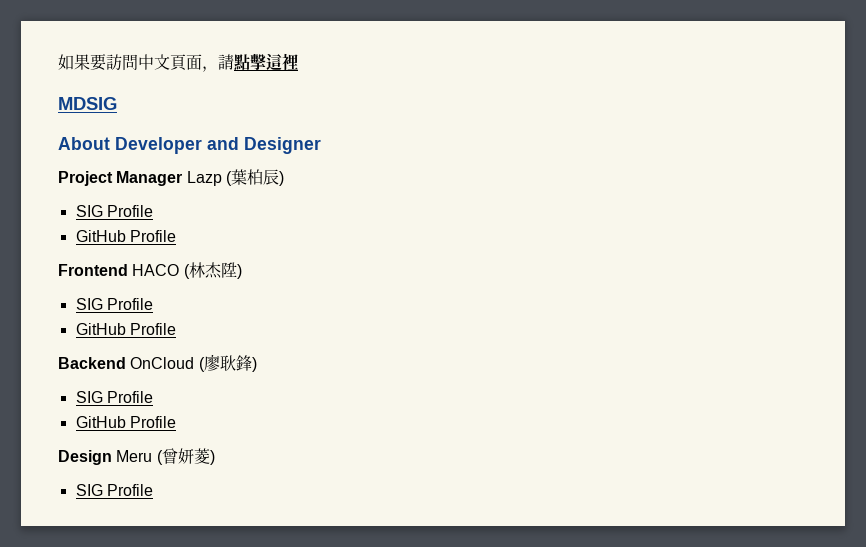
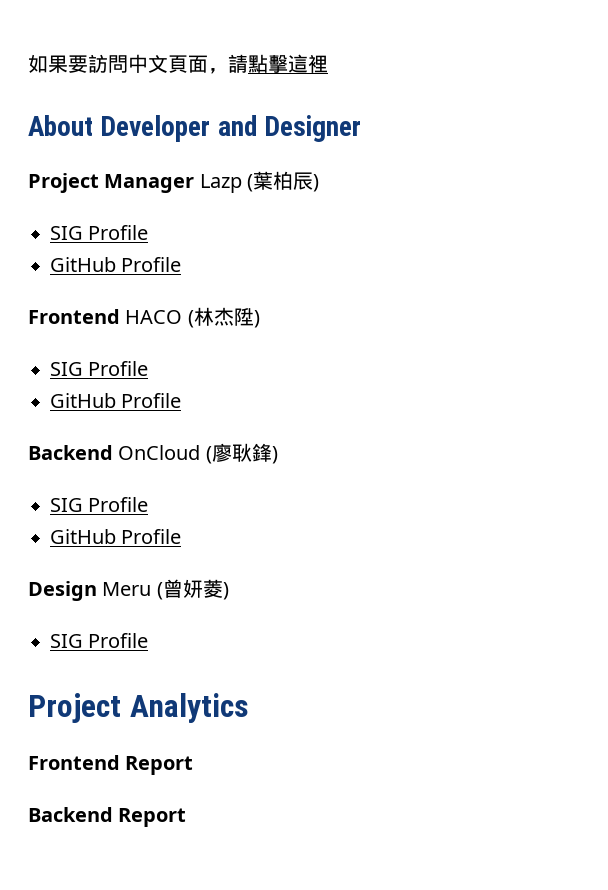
- MDSIG
+ Project Analytics
+ Frontend Report
+ Backend Report

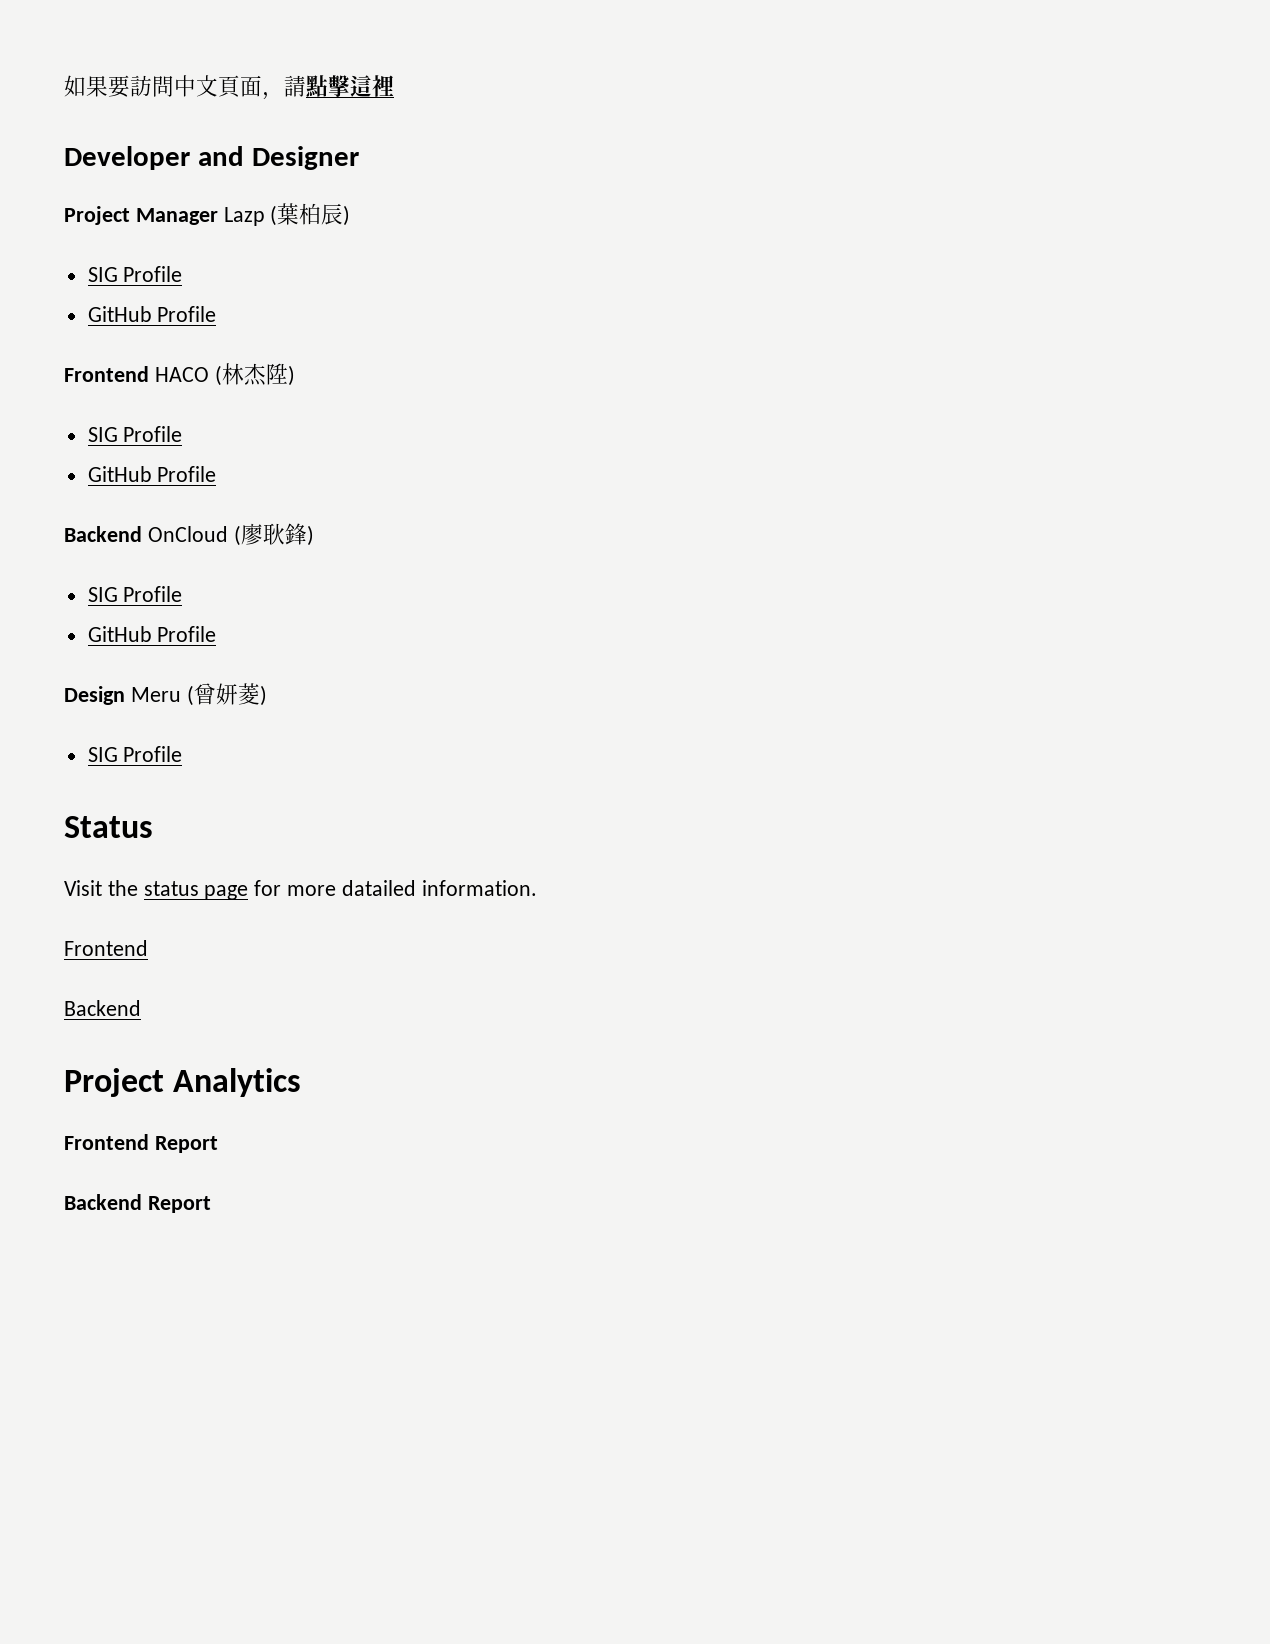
- About Developer and Designer
+ Developer and Designer
+ Status
+ Visit the status page for more datailed information.
+ Frontend
+ Backend

